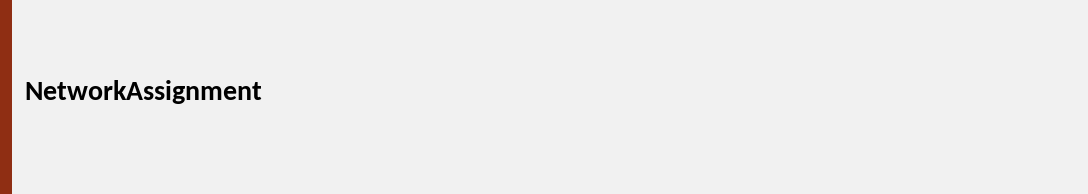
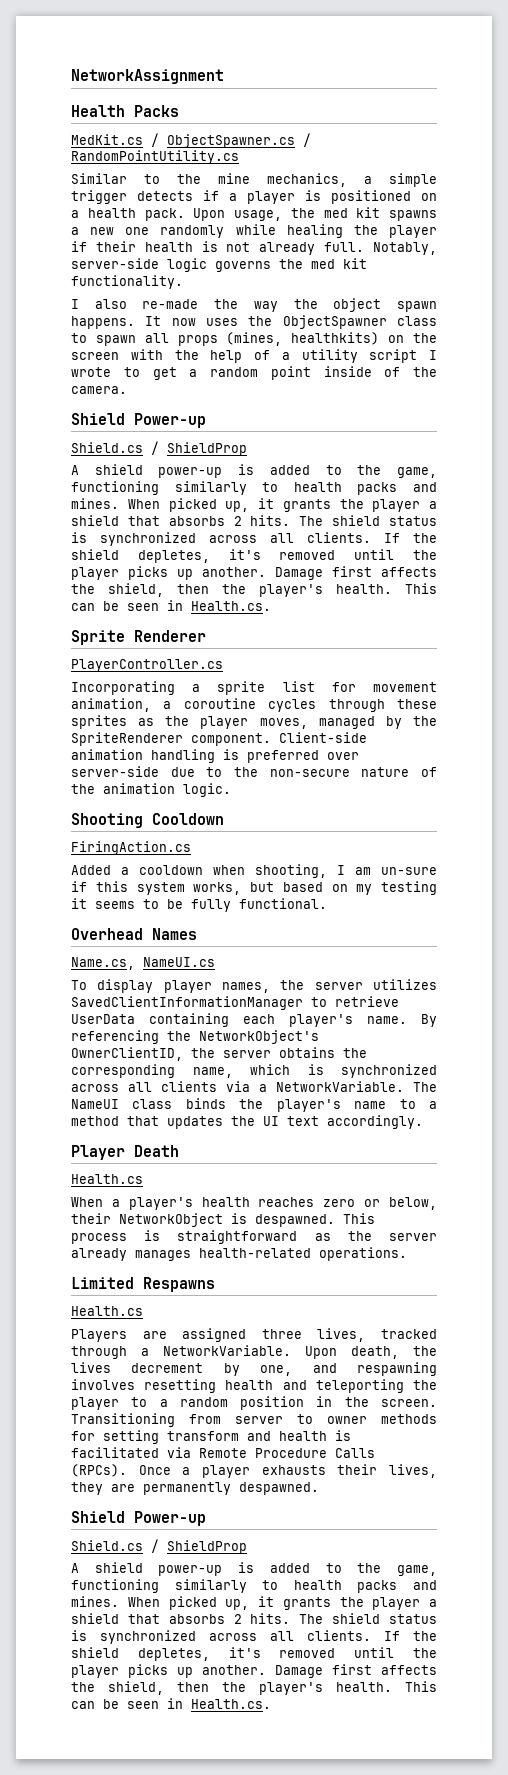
+ Health Packs
+ MedKit.cs / ObjectSpawner.cs / RandomPointUtility.cs
+ Similar to the mine mechanics, a simple trigger detects if a player is positioned on a health pack. Upon usage, the med kit spawns a new one randomly while healing the player if their health is not already full. Notably, server-side logic governs the med kit functionality.
+ I also re-made the way the object spawn happens. It now uses the ObjectSpawner class to spawn all props (mines, healthkits) on the screen with the help of a utility script I wrote to get a random point inside of the camera.
+ Shield Power-up
+ Shield.cs / ShieldProp
+ A shield power-up is added to the game, functioning similarly to health packs and mines. When picked up, it grants the player a shield that absorbs 2 hits. The shield status is synchronized across all clients. If the shield depletes, it's removed until the player picks up another. Damage first affects the shield, then the player's health. This can be seen in Health.cs.
+ Sprite Renderer
+ PlayerController.cs
+ Incorporating a sprite list for movement animation, a coroutine cycles through these sprites as the player moves, managed by the SpriteRenderer component. Client-side animation handling is preferred over server-side due to the non-secure nature of the animation logic.
+ Shooting Cooldown
+ FiringAction.cs
+ Added a cooldown when shooting, I am un-sure if this system works, but based on my testing it seems to be fully functional.
+ Overhead Names
+ Name.cs, NameUI.cs
+ To display player names, the server utilizes SavedClientInformationManager to retrieve UserData containing each player's name. By referencing the NetworkObject's OwnerClientID, the server obtains the corresponding name, which is synchronized across all clients via a NetworkVariable. The NameUI class binds the player's name to a method that updates the UI text accordingly.
+ Player Death
+ Health.cs
+ When a player's health reaches zero or below, their NetworkObject is despawned. This process is straightforward as the server already manages health-related operations.
+ Limited Respawns
+ Health.cs
+ Players are assigned three lives, tracked through a NetworkVariable. Upon death, the lives decrement by one, and respawning involves resetting health and teleporting the player to a random position in the screen. Transitioning from server to owner methods for setting transform and health is facilitated via Remote Procedure Calls (RPCs). Once a player exhausts their lives, they are permanently despawned.
+ Shield Power-up
+ Shield.cs / ShieldProp
+ A shield power-up is added to the game, functioning similarly to health packs and mines. When picked up, it grants the player a shield that absorbs 2 hits. The shield status is synchronized across all clients. If the shield depletes, it's removed until the player picks up another. Damage first affects the shield, then the player's health. This can be seen in Health.cs.

